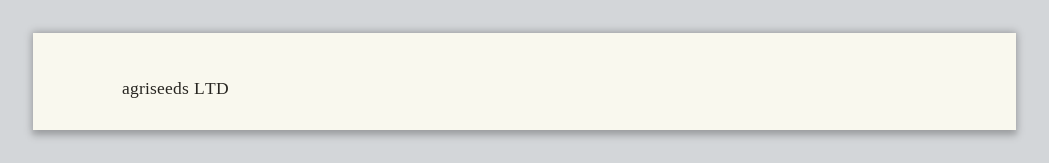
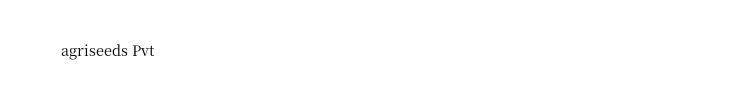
- agriseeds LTD
+ agriseeds Pvt

